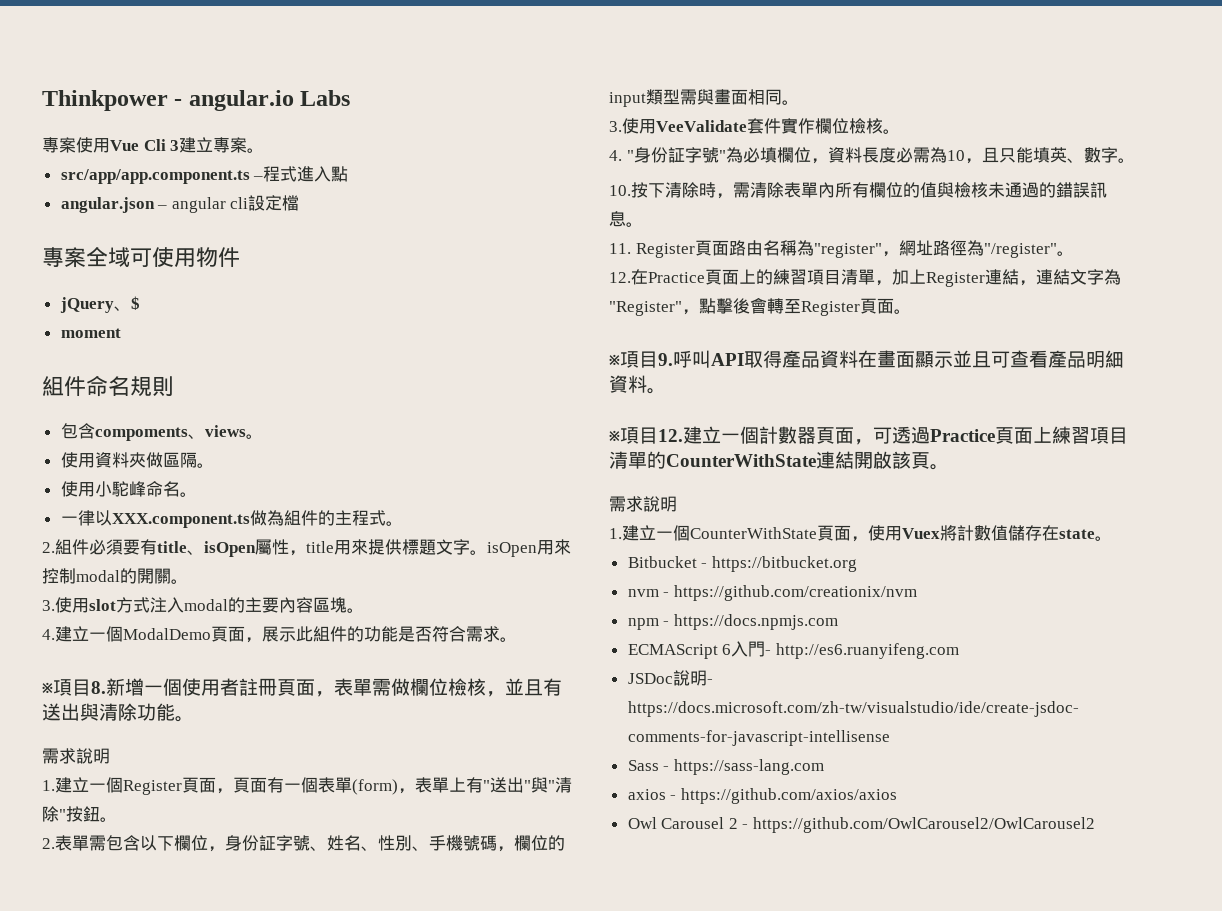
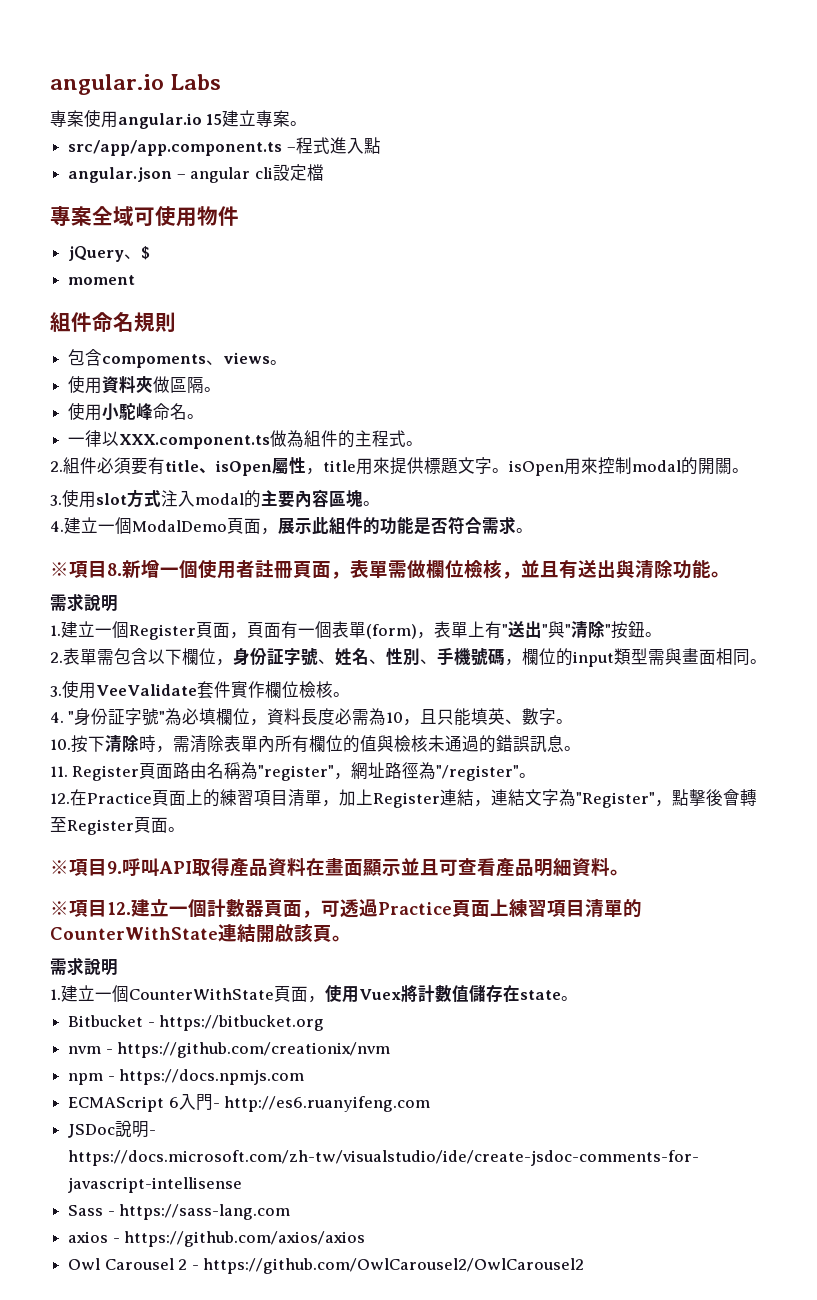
- Thinkpower - angular.io Labs
+ angular.io Labs
- 專案使用Vue Cli 3建立專案。
+ 專案使用angular.io 15建立專案。

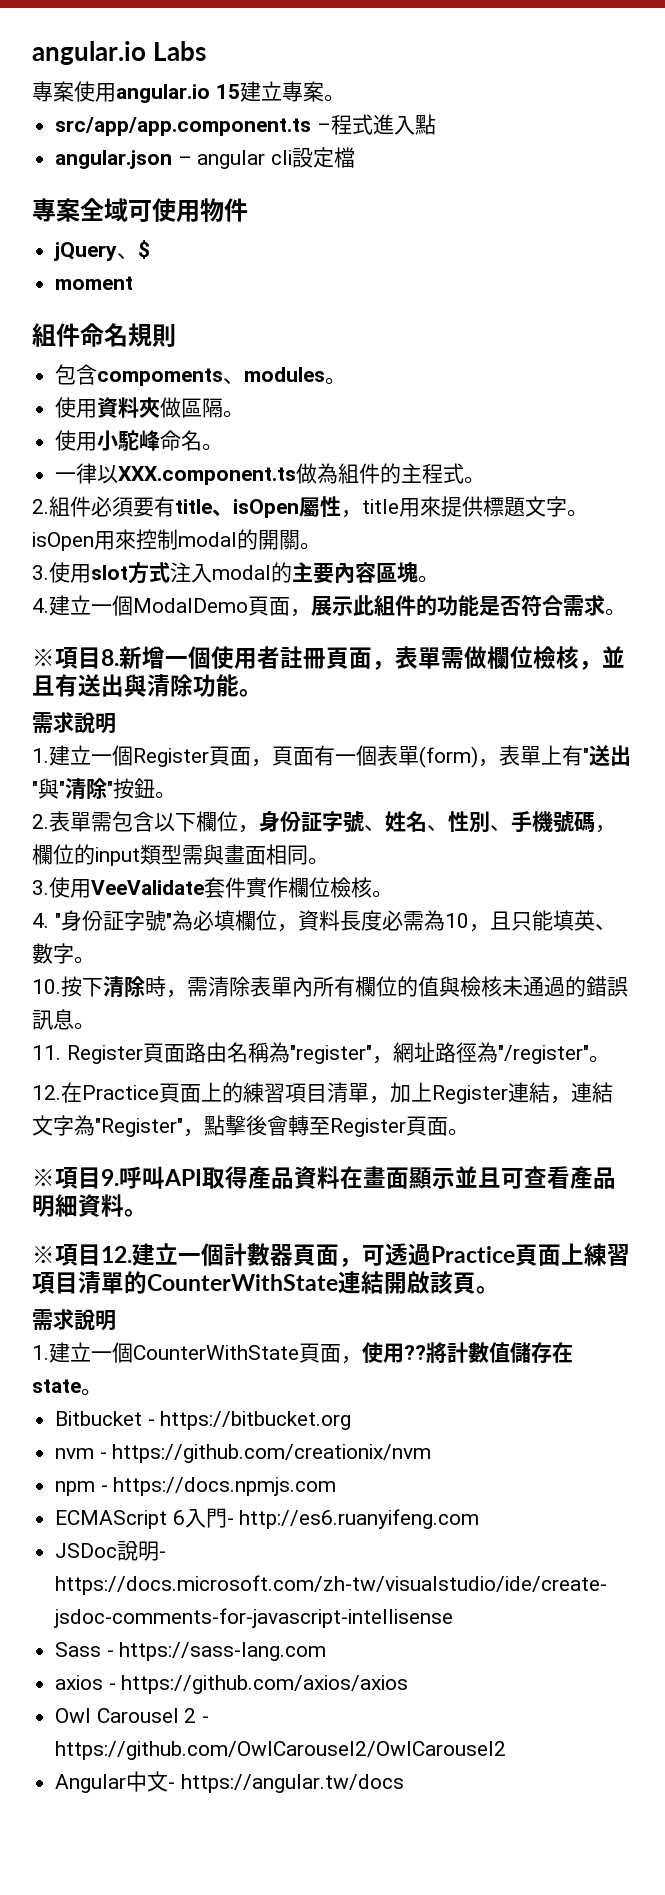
- 包含compoments、views。
+ 包含compoments、modules。
- 1.建立一個CounterWithState頁面，使用Vuex將計數值儲存在state。
+ 1.建立一個CounterWithState頁面，使用??將計數值儲存在state。
+ Angular中文- https://angular.tw/docs

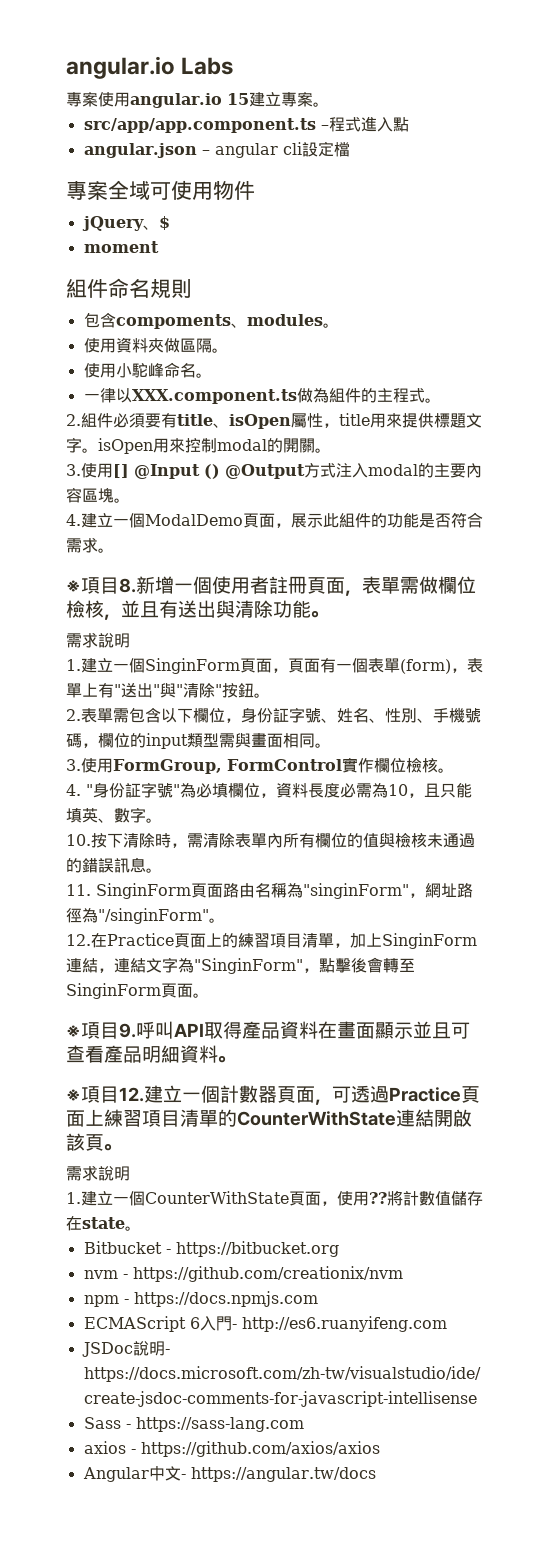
- 3.使用slot方式注入modal的主要內容區塊。
+ 3.使用[] @Input () @Output方式注入modal的主要內容區塊。
- 1.建立一個Register頁面，頁面有一個表單(form)，表單上有"送出"與"清除"按鈕。
+ 1.建立一個SinginForm頁面，頁面有一個表單(form)，表單上有"送出"與"清除"按鈕。
- 3.使用VeeValidate套件實作欄位檢核。
+ 3.使用FormGroup, FormControl實作欄位檢核。
- 11. Register頁面路由名稱為"register"，網址路徑為"/register"。
+ 11. SinginForm頁面路由名稱為"singinForm"，網址路徑為"/singinForm"。
- 12.在Practice頁面上的練習項目清單，加上Register連結，連結文字為"Register"，點擊後會轉至Register頁面。
+ 12.在Practice頁面上的練習項目清單，加上SinginForm連結，連結文字為"SinginForm"，點擊後會轉至SinginForm頁面。
- Owl Carousel 2 - https://github.com/OwlCarousel2/OwlCarousel2

